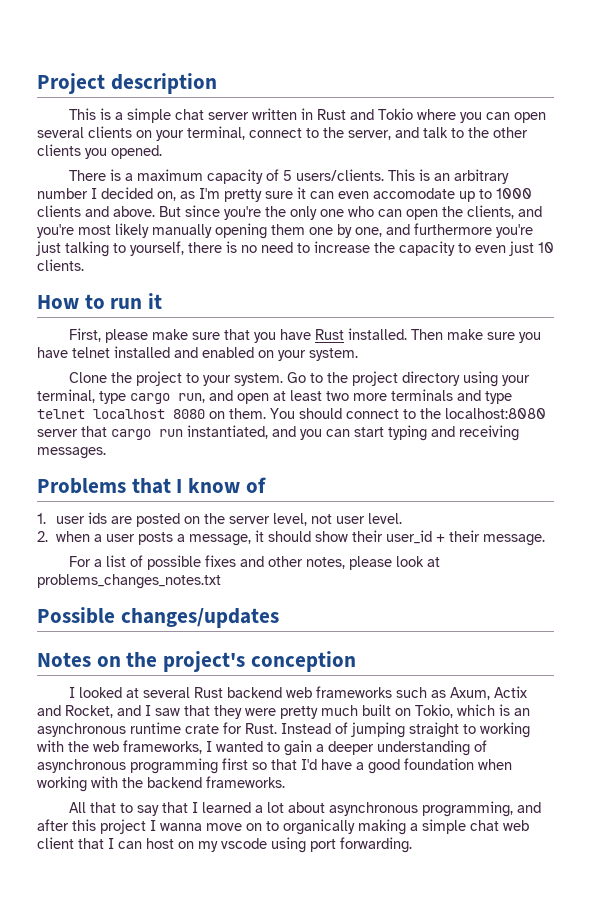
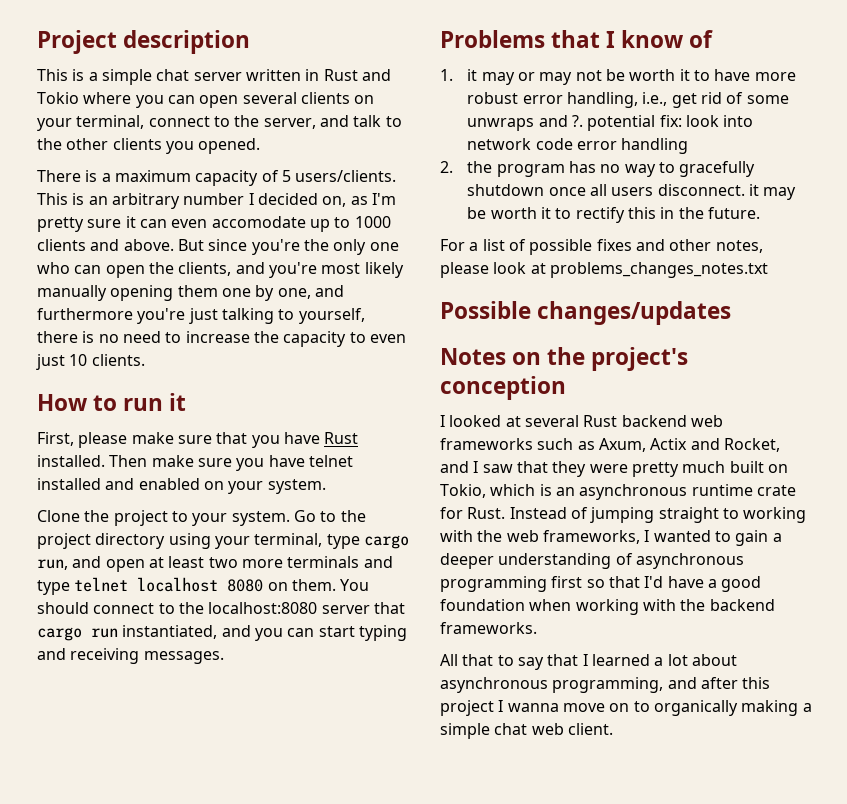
- 1. user ids are posted on the server level, not user level.
- 2. when a user posts a message, it should show their user_id + their message.
+ 1. it may or may not be worth it to have more robust error handling, i.e., get rid of some unwraps and ?. potential fix: look into network code error handling
+ 2. the program has no way to gracefully shutdown once all users disconnect. it may be worth it to rectify this in the future.
- All that to say that I learned a lot about asynchronous programming, and after this project I wanna move on to organically making a simple chat web client that I can host on my vscode using port forwarding.
+ All that to say that I learned a lot about asynchronous programming, and after this project I wanna move on to organically making a simple chat web client.

